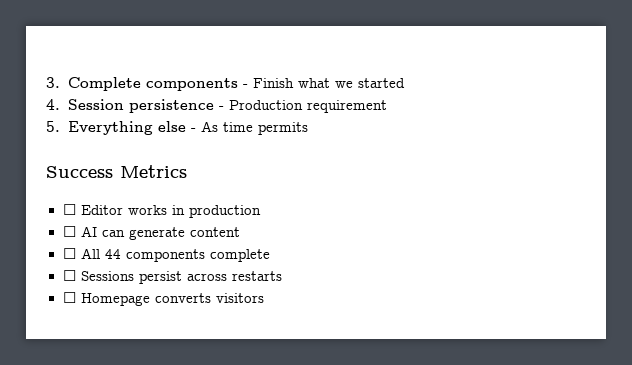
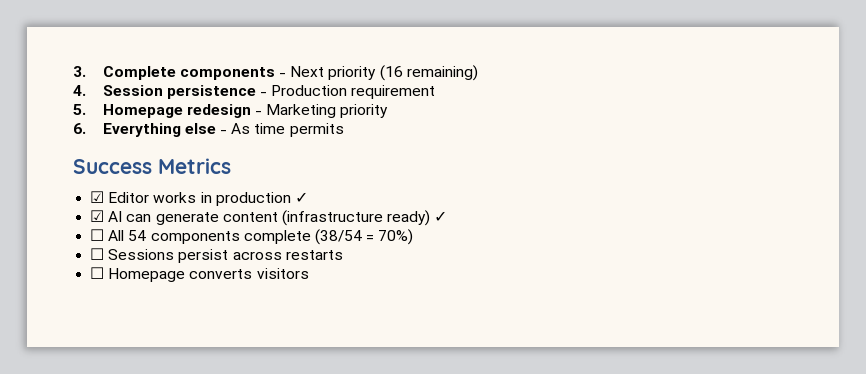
- 3. Complete components - Finish what we started
+ 3. Complete components - Next priority (16 remaining)
- 5. Everything else - As time permits
+ 5. Homepage redesign - Marketing priority
+ 6. Everything else - As time permits
- ☐ Editor works in production
- ☐ AI can generate content
+ ☑ Editor works in production ✓
+ ☑ AI can generate content (infrastructure ready) ✓
- ☐ All 44 components complete
+ ☐ All 54 components complete (38/54 = 70%)

